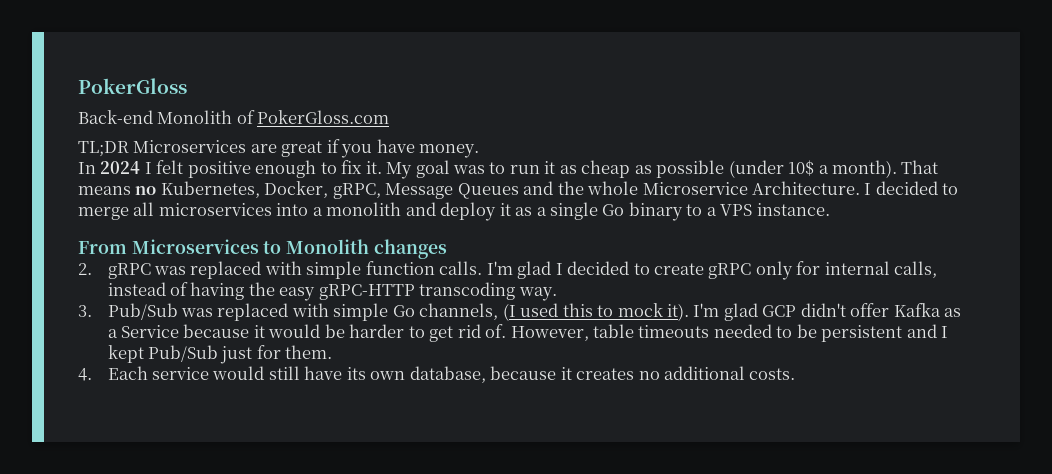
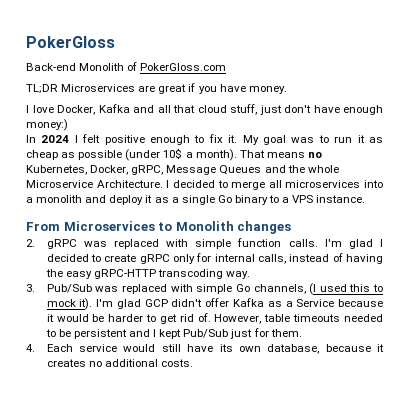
+ I love Docker, Kafka and all that cloud stuff, just don't have enough money:)

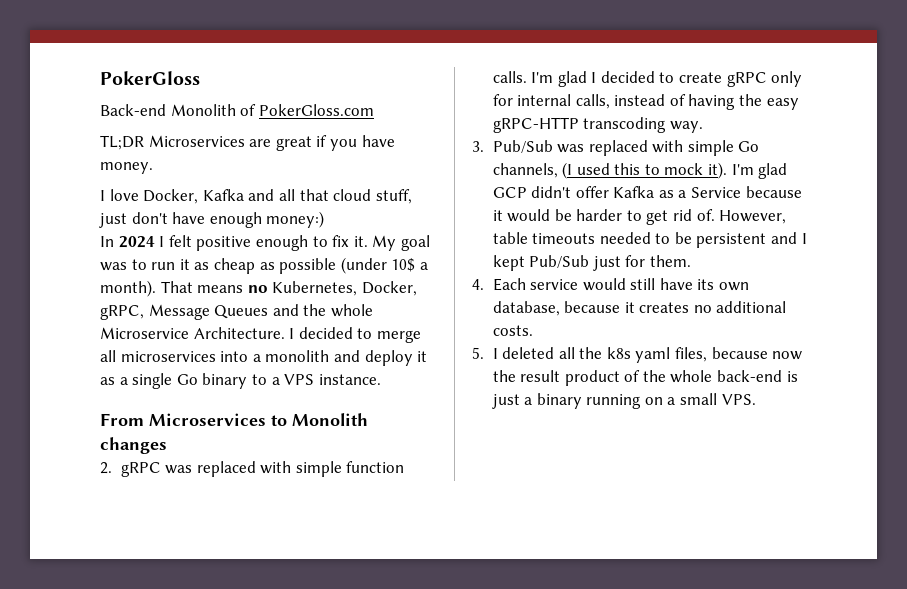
+ 5. I deleted all the k8s yaml files, because now the result product of the whole back-end is just a binary running on a small VPS.

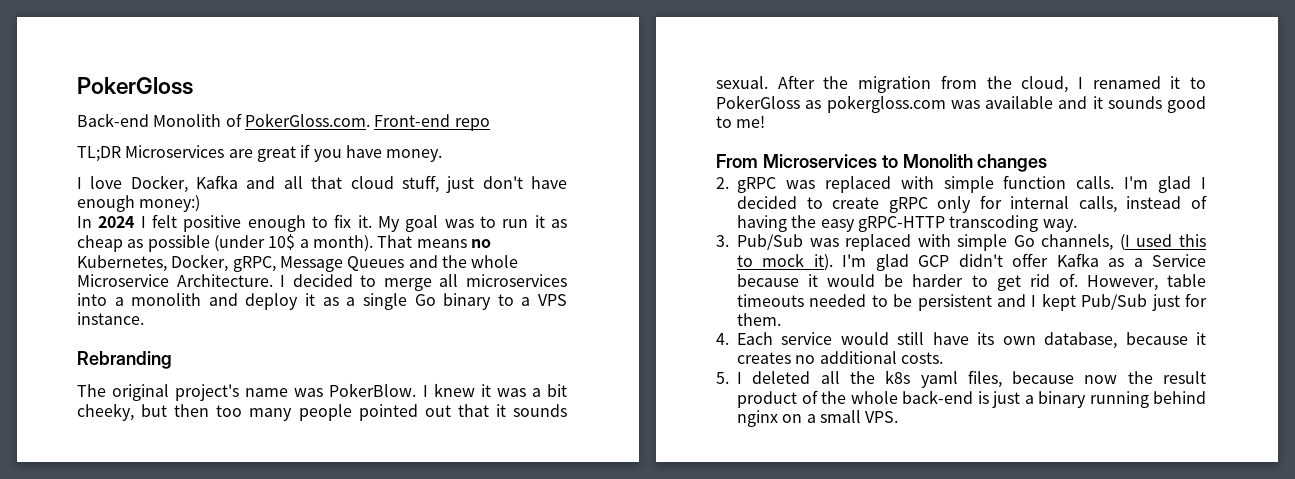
- Back-end Monolith of PokerGloss.com
+ Back-end Monolith of PokerGloss.com. Front-end repo
+ Rebranding
+ The original project's name was PokerBlow. I knew it was a bit cheeky, but then too many people pointed out that it sounds sexual. After the migration from the cloud, I renamed it to PokerGloss as pokergloss.com was available and it sounds good to me!
- 5. I deleted all the k8s yaml files, because now the result product of the whole back-end is just a binary running on a small VPS.
+ 5. I deleted all the k8s yaml files, because now the result product of the whole back-end is just a binary running behind nginx on a small VPS.

